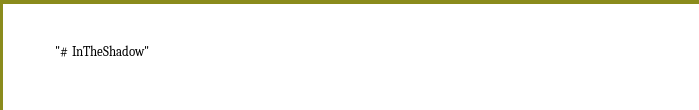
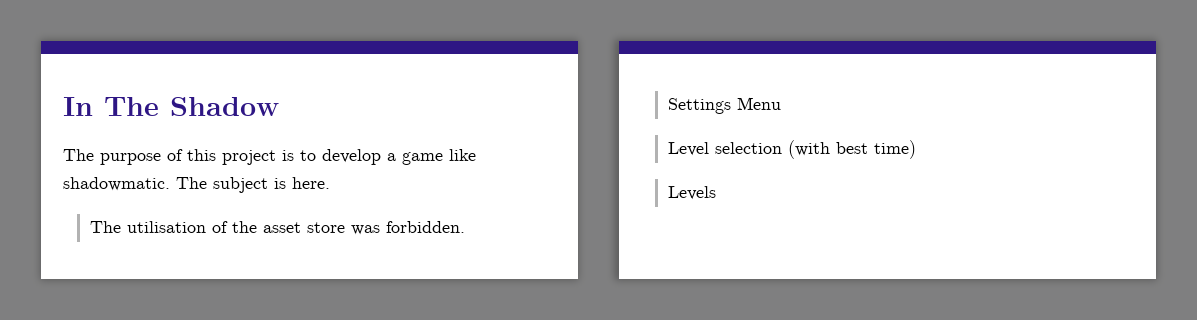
- "# InTheShadow"
+ In The Shadow
+ The purpose of this project is to develop a game like shadowmatic. The subject is here.
+ The utilisation of the asset store was forbidden.
+ Settings Menu
+ Level selection (with best time)
+ Levels

